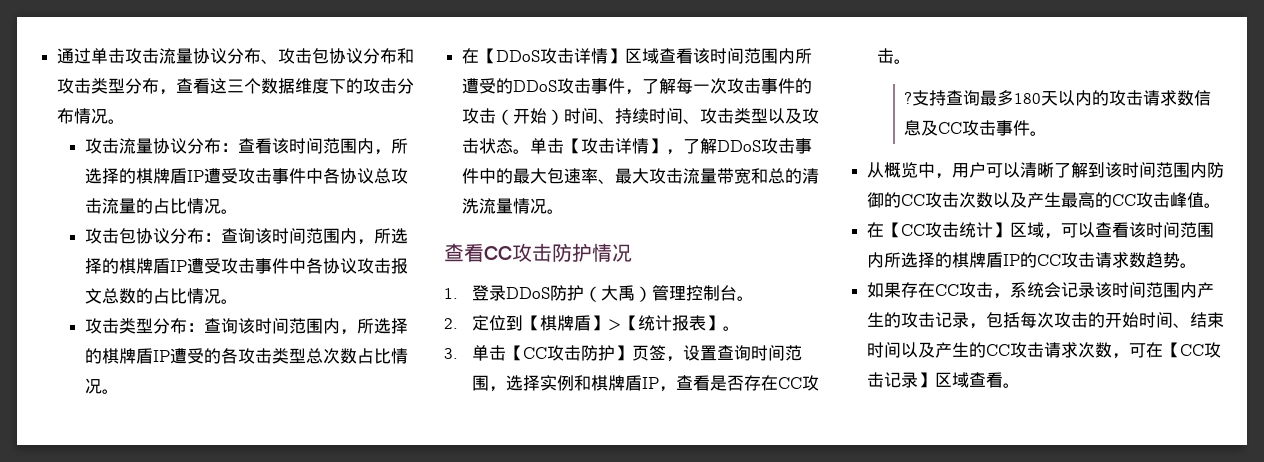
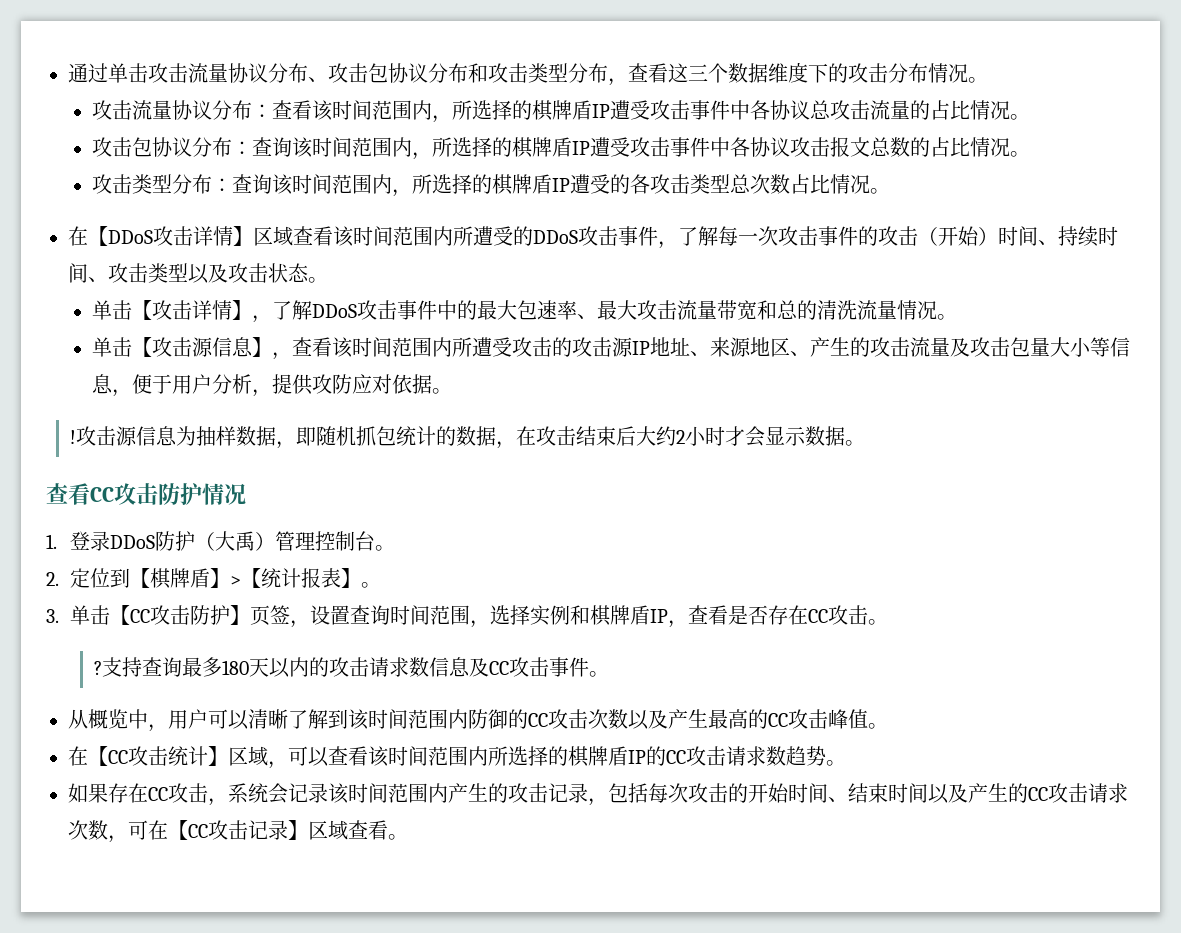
- 在【DDoS攻击详情】区域查看该时间范围内所遭受的DDoS攻击事件，了解每一次攻击事件的攻击（开始）时间、持续时间、攻击类型以及攻击状态。单击【攻击详情】，了解DDoS攻击事件中的最大包速率、最大攻击流量带宽和总的清洗流量情况。
+ 在【DDoS攻击详情】区域查看该时间范围内所遭受的DDoS攻击事件，了解每一次攻击事件的攻击（开始）时间、持续时间、攻击类型以及攻击状态。
+ 单击【攻击详情】，了解DDoS攻击事件中的最大包速率、最大攻击流量带宽和总的清洗流量情况。
+ 单击【攻击源信息】，查看该时间范围内所遭受攻击的攻击源IP地址、来源地区、产生的攻击流量及攻击包量大小等信息，便于用户分析，提供攻防应对依据。
+ !攻击源信息为抽样数据，即随机抓包统计的数据，在攻击结束后大约2小时才会显示数据。

